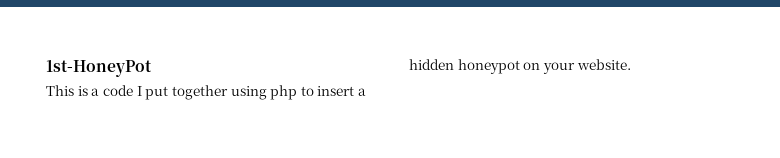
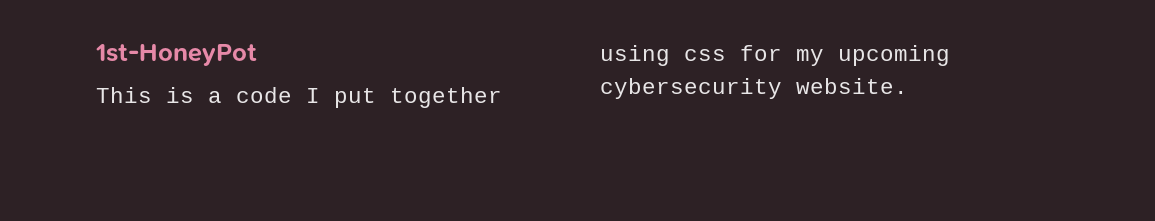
- This is a code I put together using php to insert a hidden honeypot on your website.
+ This is a code I put together using css for my upcoming cybersecurity website.

